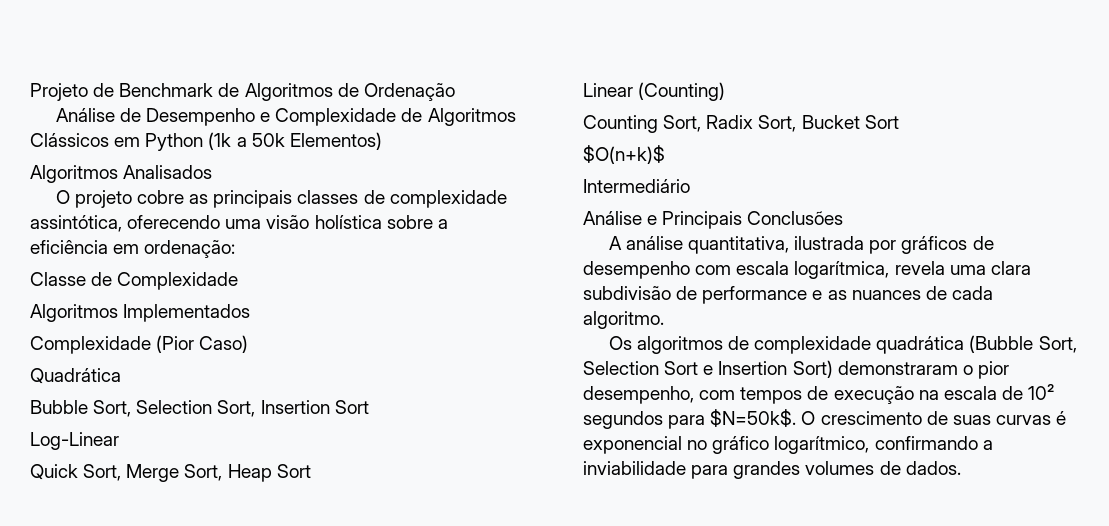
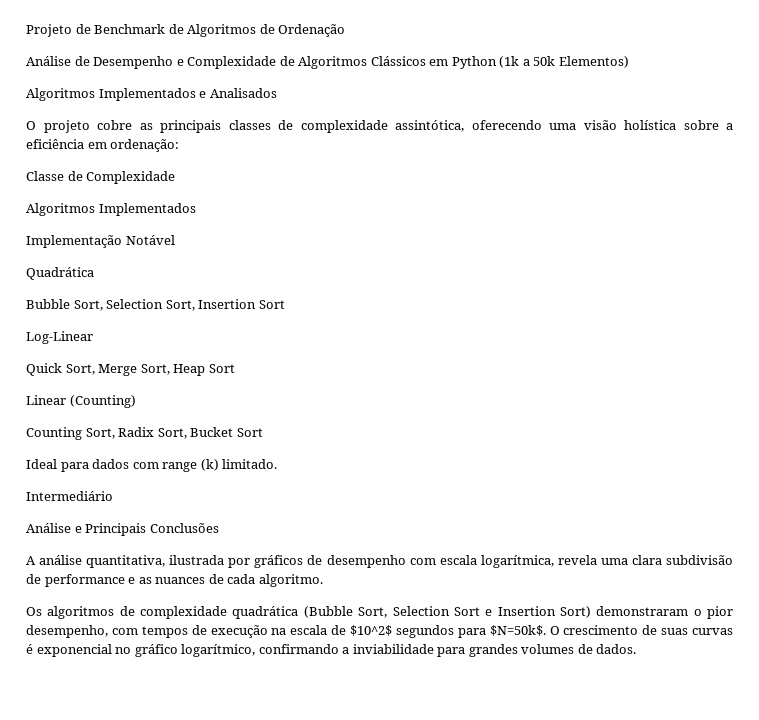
- Algoritmos Analisados
+ Algoritmos Implementados e Analisados
- Complexidade (Pior Caso)
+ Implementação Notável
- $O(n+k)$
+ Ideal para dados com range (k) limitado.
- Os algoritmos de complexidade quadrática (Bubble Sort, Selection Sort e Insertion Sort) demonstraram o pior desempenho, com tempos de execução na escala de 10² segundos para $N=50k$.
+ Os algoritmos de complexidade quadrática (Bubble Sort, Selection Sort e Insertion Sort) demonstraram o pior desempenho, com tempos de execução na escala de $10^2$ segundos para $N=50k$.

